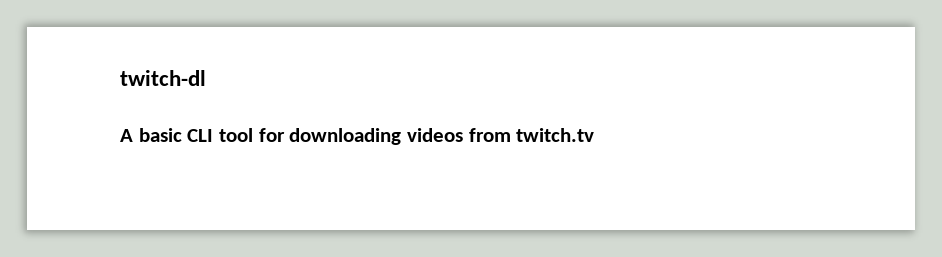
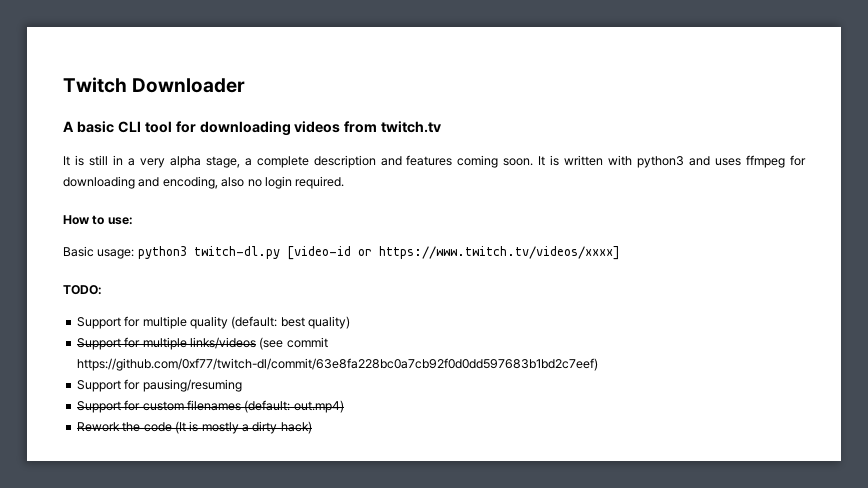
- twitch-dl
+ Twitch Downloader
+ It is still in a very alpha stage, a complete description and features coming soon. It is written with python3 and uses ffmpeg for downloading and encoding, also no login required.
+ How to use:
+ Basic usage: python3 twitch-dl.py [video-id or https://www.twitch.tv/videos/xxxx]
+ TODO:
+ Support for multiple quality (default: best quality)
+ Support for multiple links/videos (see commit https://github.com/0xf77/twitch-dl/commit/63e8fa228bc0a7cb92f0d0dd597683b1bd2c7eef)
+ Support for pausing/resuming
+ Support for custom filenames (default: out.mp4)
+ Rework the code (It is mostly a dirty hack)

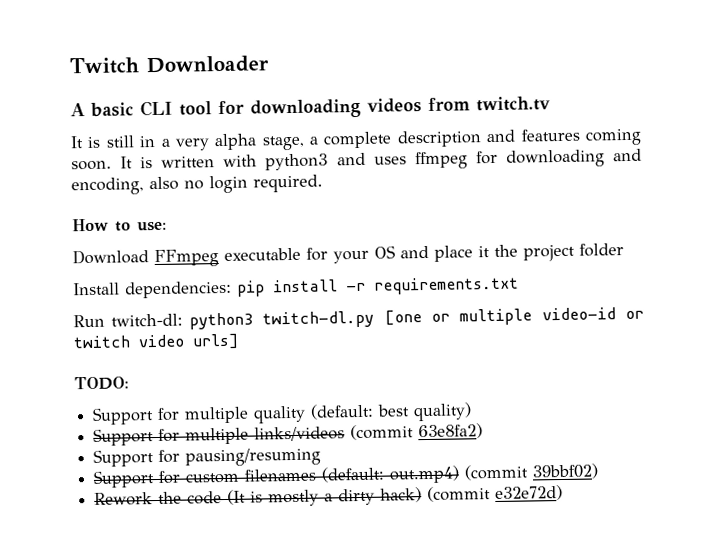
- Basic usage: python3 twitch-dl.py [video-id or https://www.twitch.tv/videos/xxxx]
+ Download FFmpeg executable for your OS and place it the project folder
+ Install dependencies: pip install -r requirements.txt
+ Run twitch-dl: python3 twitch-dl.py [one or multiple video-id or twitch video urls]
- Support for multiple links/videos (see commit https://github.com/0xf77/twitch-dl/commit/63e8fa228bc0a7cb92f0d0dd597683b1bd2c7eef)
+ Support for multiple links/videos (commit 63e8fa2)
- Support for custom filenames (default: out.mp4)
+ Support for custom filenames (default: out.mp4) (commit 39bbf02)
- Rework the code (It is mostly a dirty hack)
+ Rework the code (It is mostly a dirty hack) (commit e32e72d)

